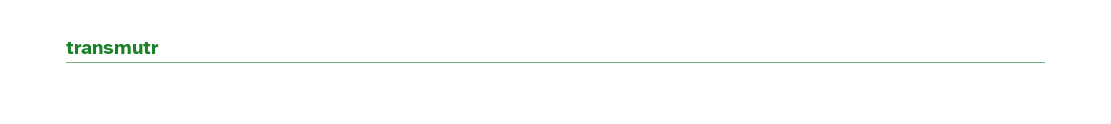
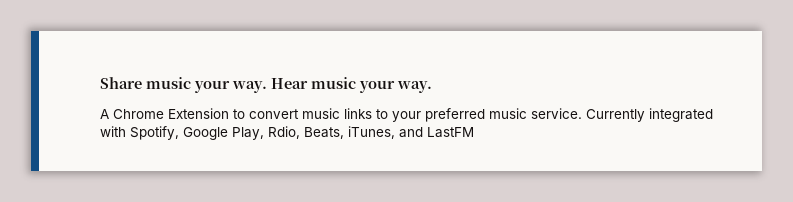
- transmutr
+ Share music your way. Hear music your way.
+ A Chrome Extension to convert music links to your preferred music service. Currently integrated with Spotify, Google Play, Rdio, Beats, iTunes, and LastFM

